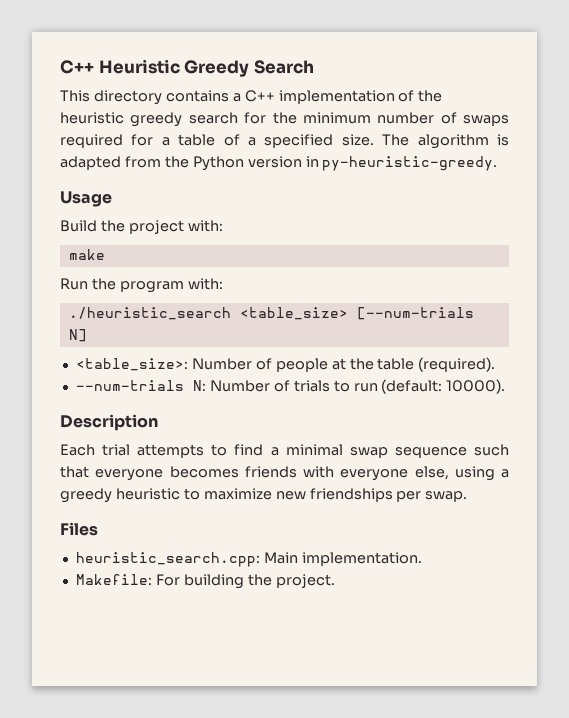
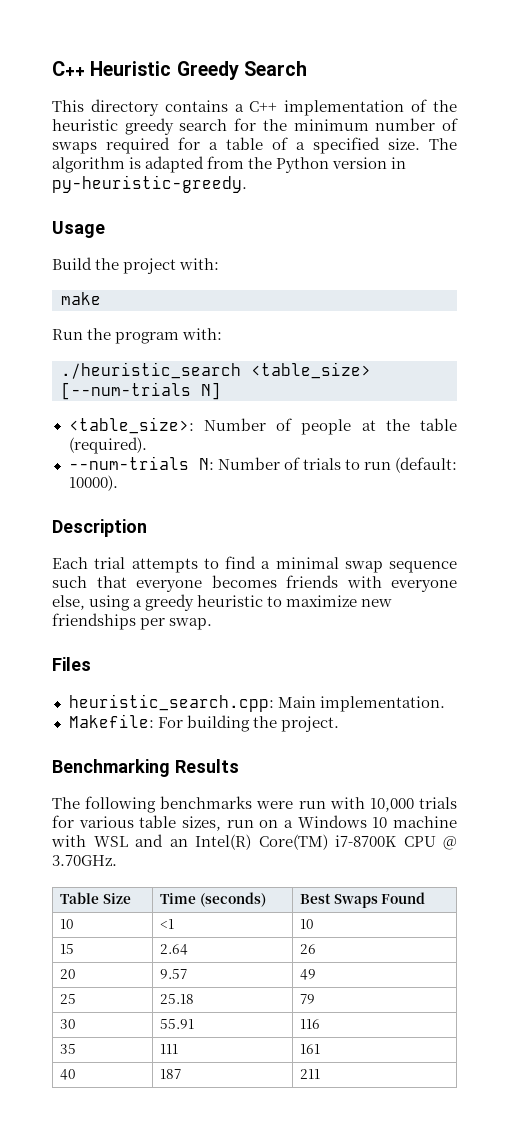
+ Benchmarking Results
+ The following benchmarks were run with 10,000 trials for various table sizes, run on a Windows 10 machine with WSL and an Intel(R) Core(TM) i7-8700K CPU @ 3.70GHz.
+ Table Size | Time (seconds) | Best Swaps Found
+ 10 | <1 | 10
+ 15 | 2.64 | 26
+ 20 | 9.57 | 49
+ 25 | 25.18 | 79
+ 30 | 55.91 | 116
+ 35 | 111 | 161
+ 40 | 187 | 211

